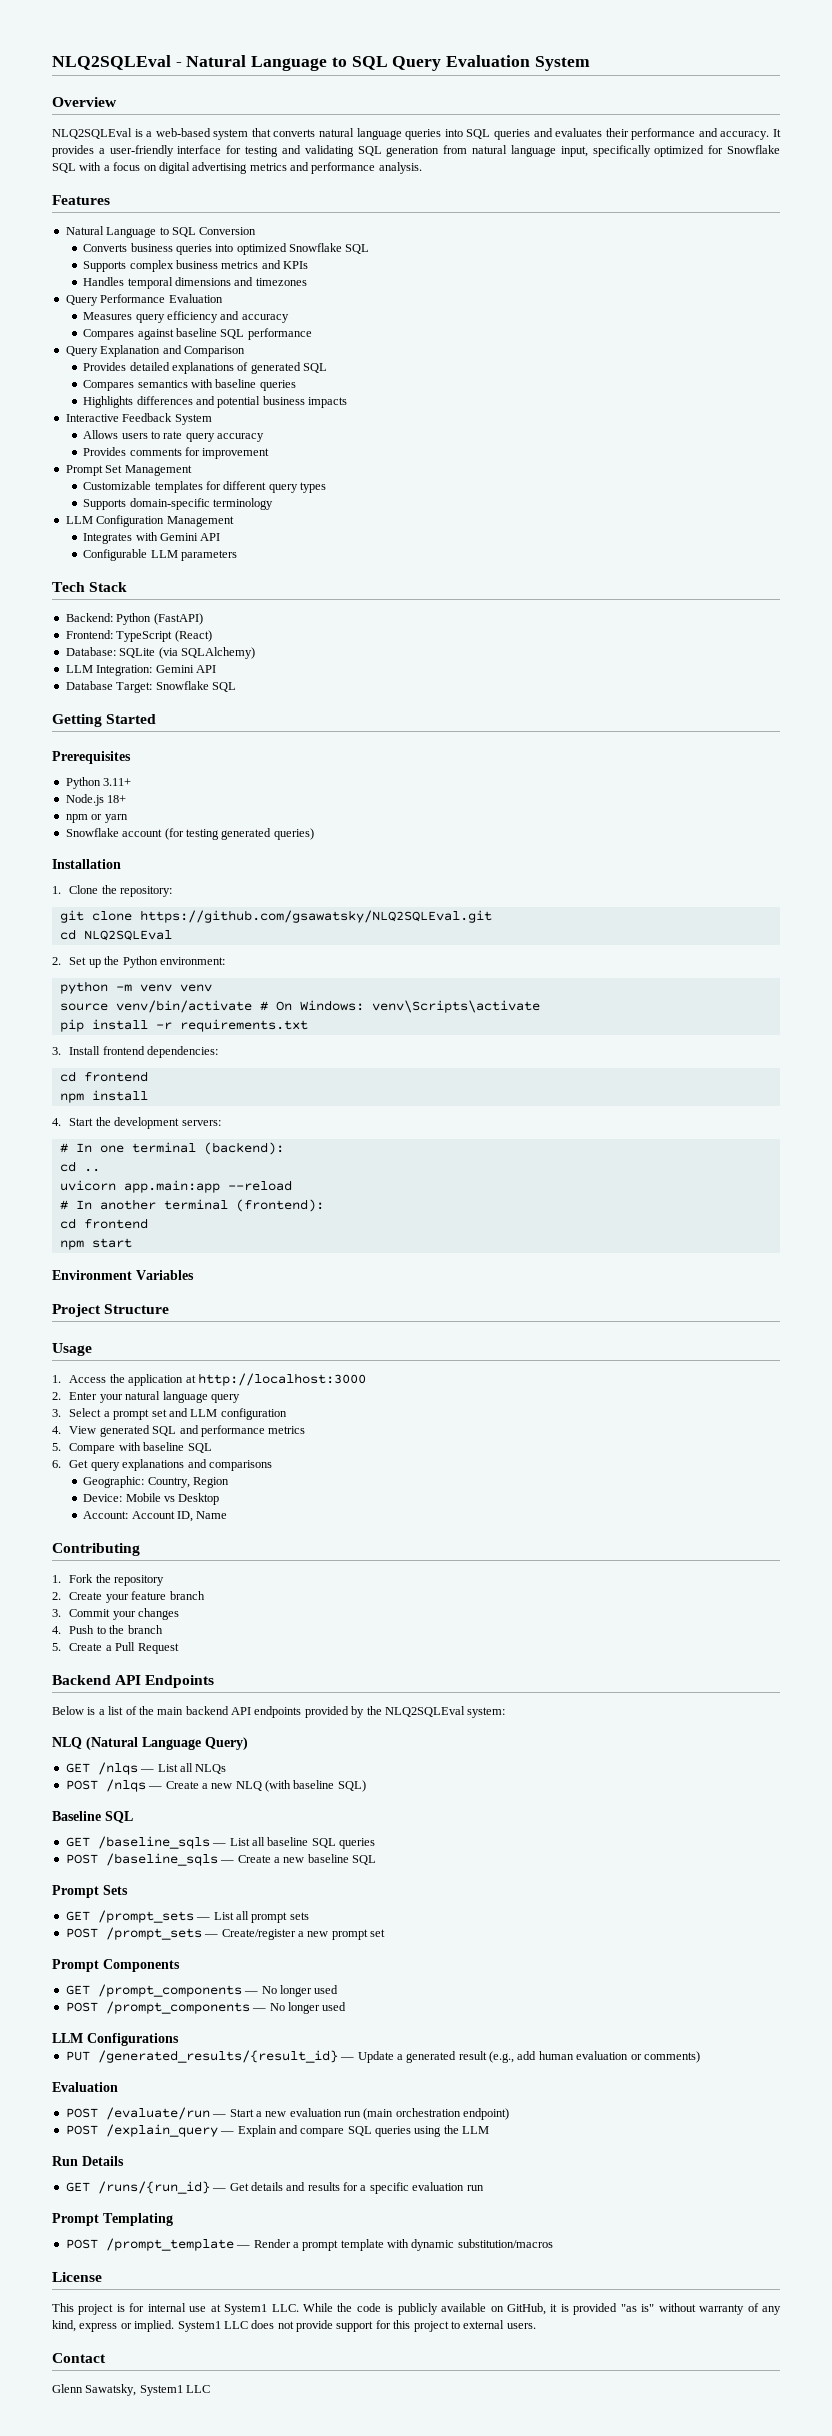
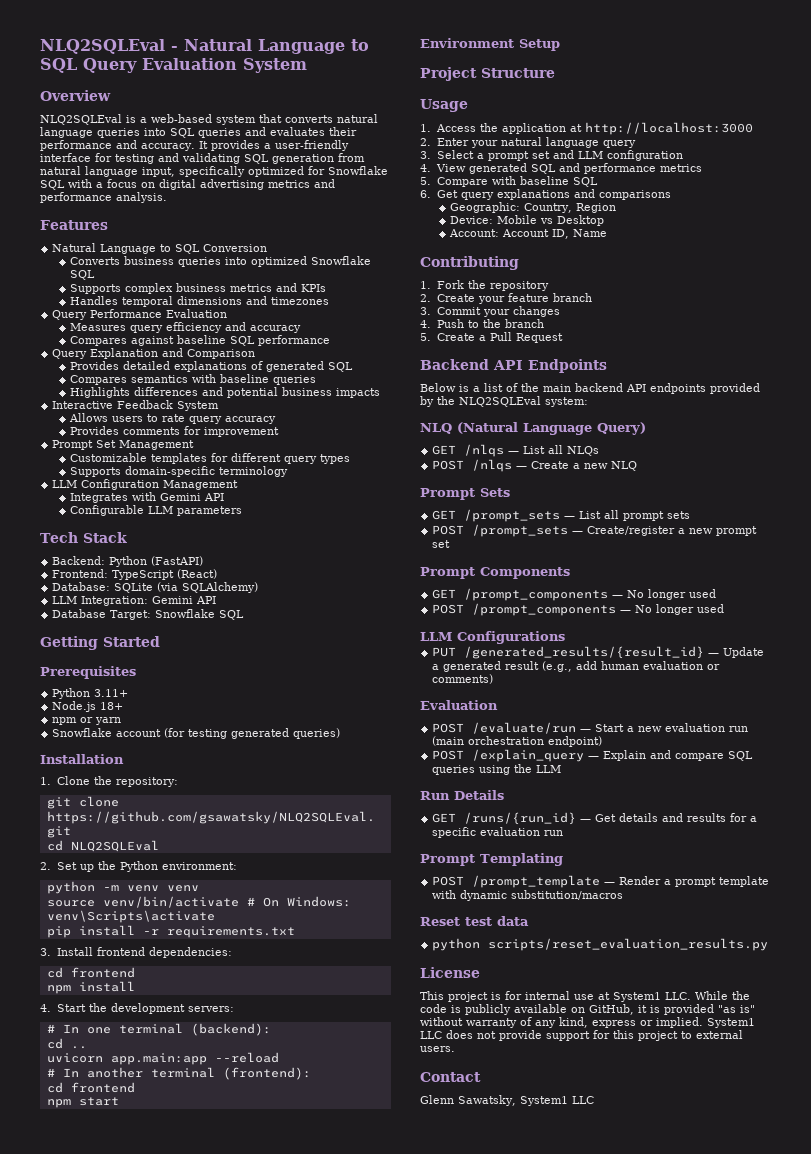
- Environment Variables
+ Environment Setup
- POST /nlqs — Create a new NLQ (with baseline SQL)
- Baseline SQL
- GET /baseline_sqls — List all baseline SQL queries
- POST /baseline_sqls — Create a new baseline SQL
+ POST /nlqs — Create a new NLQ
+ Reset test data
+ python scripts/reset_evaluation_results.py

